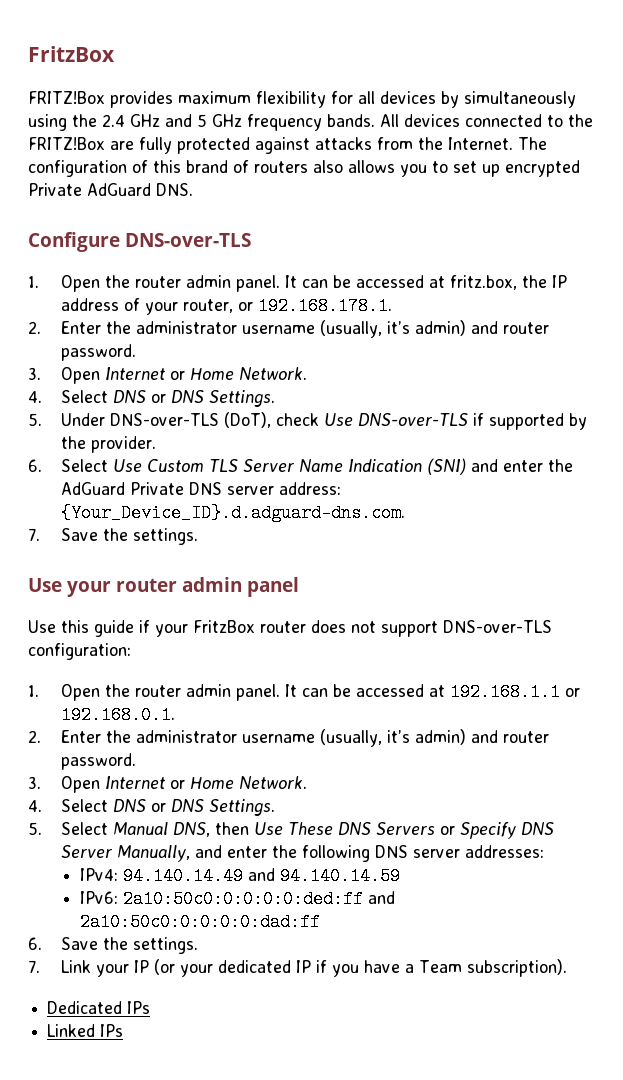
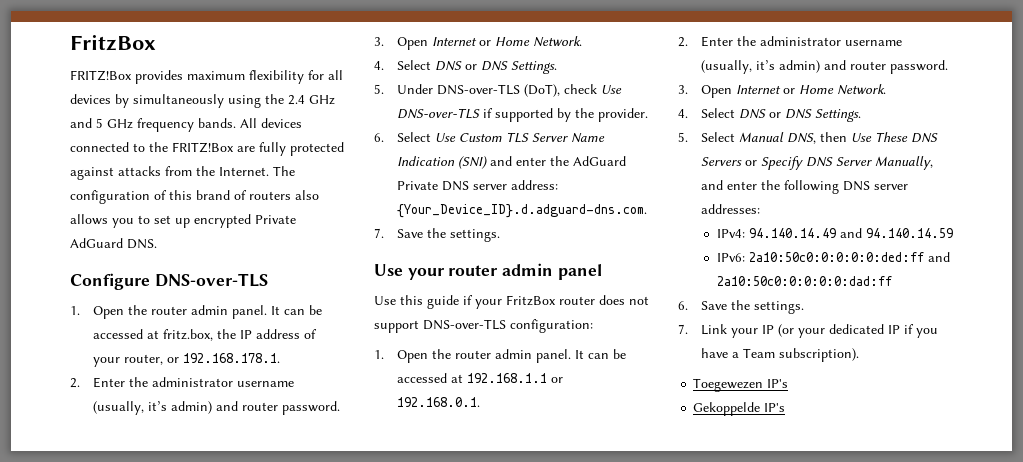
- Dedicated IPs
- Linked IPs
+ Toegewezen IP's
+ Gekoppelde IP's

